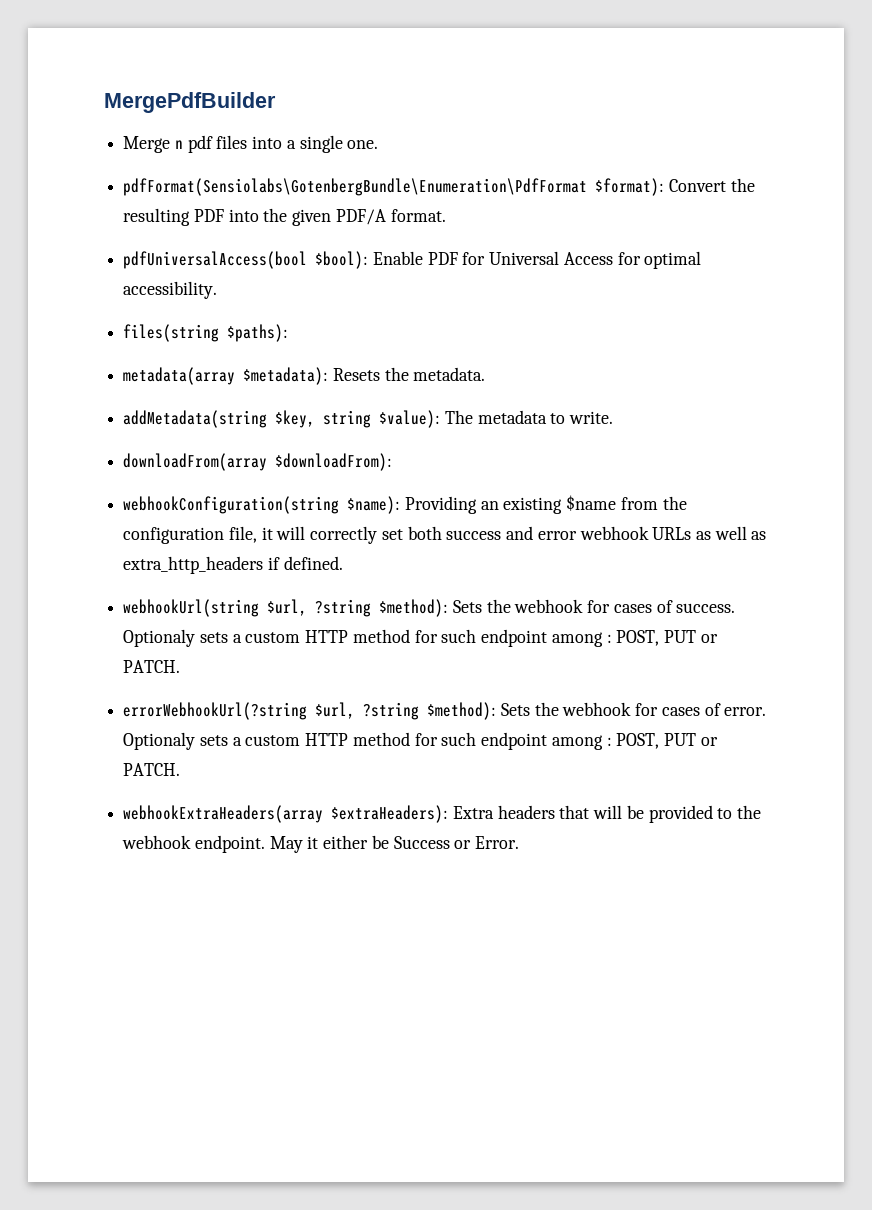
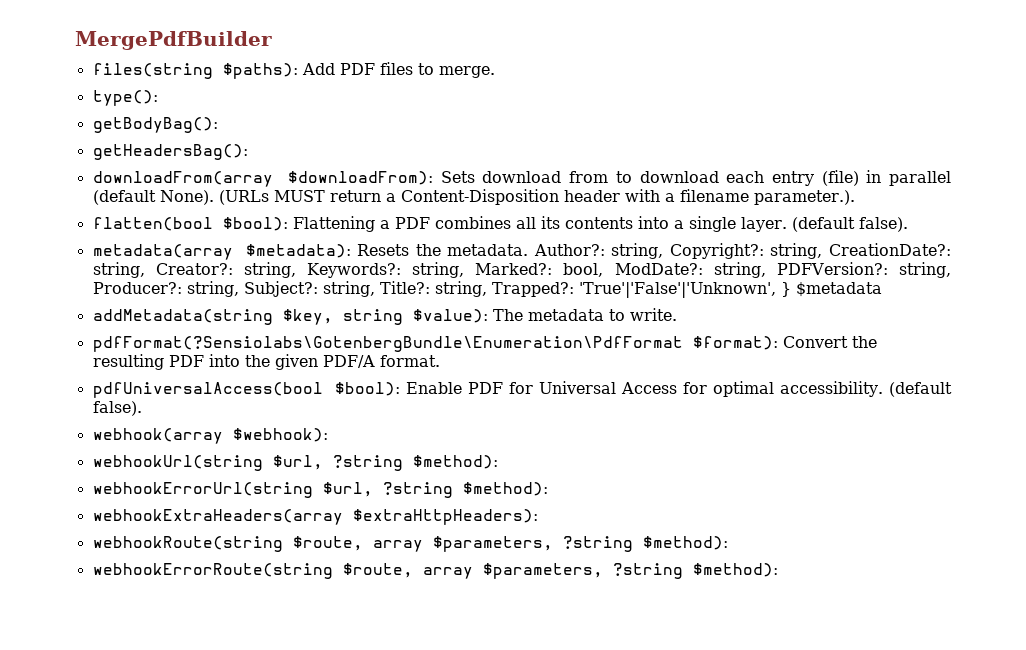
- Merge n pdf files into a single one.
- pdfFormat(Sensiolabs\GotenbergBundle\Enumeration\PdfFormat $format): Convert the resulting PDF into the given PDF/A format.
+ files(string $paths): Add PDF files to merge.
+ type():
+ getBodyBag():
+ getHeadersBag():
+ downloadFrom(array $downloadFrom): Sets download from to download each entry (file) in parallel (default None). (URLs MUST return a Content-Disposition header with a filename parameter.).
+ flatten(bool $bool): Flattening a PDF combines all its contents into a single layer. (default false).
+ metadata(array $metadata): Resets the metadata. Author?: string, Copyright?: string, CreationDate?: string, Creator?: string, Keywords?: string, Marked?: bool, ModDate?: string, PDFVersion?: string, Producer?: string, Subject?: string, Title?: string, Trapped?: 'True'|'False'|'Unknown', } $metadata
+ addMetadata(string $key, string $value): The metadata to write.
+ pdfFormat(?Sensiolabs\GotenbergBundle\Enumeration\PdfFormat $format): Convert the resulting PDF into the given PDF/A format.
- pdfUniversalAccess(bool $bool): Enable PDF for Universal Access for optimal accessibility.
- files(string $paths):
- metadata(array $metadata): Resets the metadata.
- addMetadata(string $key, string $value): The metadata to write.
- downloadFrom(array $downloadFrom):
- webhookConfiguration(string $name): Providing an existing $name from the configuration file, it will correctly set both success and error webhook URLs as well as extra_http_headers if defined.
- webhookUrl(string $url, ?string $method): Sets the webhook for cases of success. Optionaly sets a custom HTTP method for such endpoint among : POST, PUT or PATCH.
- errorWebhookUrl(?string $url, ?string $method): Sets the webhook for cases of error. Optionaly sets a custom HTTP method for such endpoint among : POST, PUT or PATCH.
- webhookExtraHeaders(array $extraHeaders): Extra headers that will be provided to the webhook endpoint. May it either be Success or Error.
+ pdfUniversalAccess(bool $bool): Enable PDF for Universal Access for optimal accessibility. (default false).
+ webhook(array $webhook):
+ webhookUrl(string $url, ?string $method):
+ webhookErrorUrl(string $url, ?string $method):
+ webhookExtraHeaders(array $extraHttpHeaders):
+ webhookRoute(string $route, array $parameters, ?string $method):
+ webhookErrorRoute(string $route, array $parameters, ?string $method):

